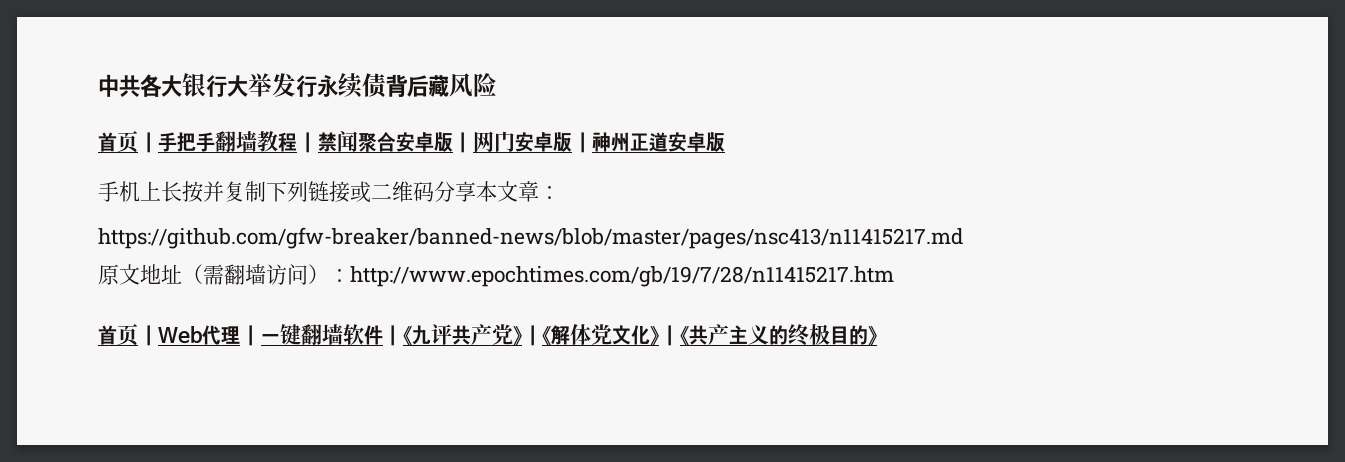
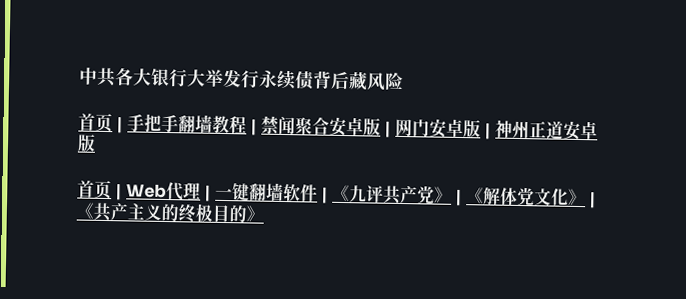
- 手机上长按并复制下列链接或二维码分享本文章：
- https://github.com/gfw-breaker/banned-news/blob/master/pages/nsc413/n11415217.md
- 原文地址（需翻墙访问）：http://www.epochtimes.com/gb/19/7/28/n11415217.htm

